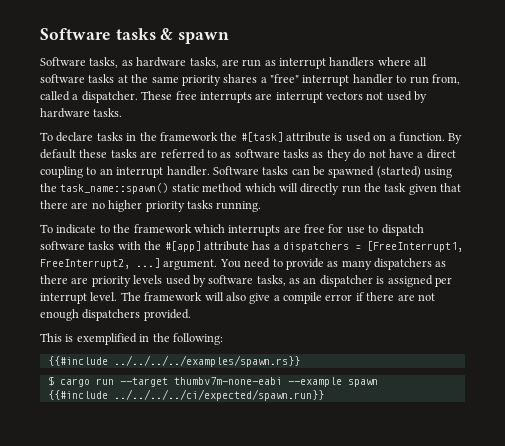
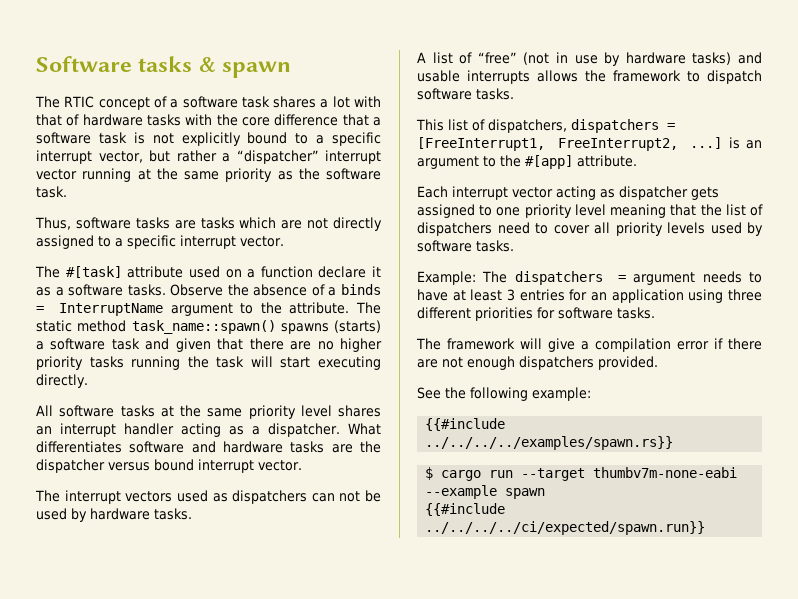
- Software tasks, as hardware tasks, are run as interrupt handlers where all software tasks at the same priority shares a "free" interrupt handler to run from, called a dispatcher. These free interrupts are interrupt vectors not used by hardware tasks.
- To declare tasks in the framework the #[task] attribute is used on a function. By default these tasks are referred to as software tasks as they do not have a direct coupling to an interrupt handler. Software tasks can be spawned (started) using the task_name::spawn() static method which will directly run the task given that there are no higher priority tasks running.
- To indicate to the framework which interrupts are free for use to dispatch software tasks with the #[app] attribute has a dispatchers = [FreeInterrupt1, FreeInterrupt2, ...] argument. You need to provide as many dispatchers as there are priority levels used by software tasks, as an dispatcher is assigned per interrupt level. The framework will also give a compile error if there are not enough dispatchers provided.
+ The RTIC concept of a software task shares a lot with that of hardware tasks with the core difference that a software task is not explicitly bound to a specific interrupt vector, but rather a “dispatcher” interrupt vector running at the same priority as the software task.
+ Thus, software tasks are tasks which are not directly assigned to a specific interrupt vector.
+ The #[task] attribute used on a function declare it as a software tasks. Observe the absence of a binds = InterruptName argument to the attribute. The static method task_name::spawn() spawns (starts) a software task and given that there are no higher priority tasks running the task will start executing directly.
+ All software tasks at the same priority level shares an interrupt handler acting as a dispatcher. What differentiates software and hardware tasks are the dispatcher versus bound interrupt vector.
+ The interrupt vectors used as dispatchers can not be used by hardware tasks.
+ A list of “free” (not in use by hardware tasks) and usable interrupts allows the framework to dispatch software tasks.
+ This list of dispatchers, dispatchers = [FreeInterrupt1, FreeInterrupt2, ...] is an argument to the #[app] attribute.
+ Each interrupt vector acting as dispatcher gets assigned to one priority level meaning that the list of dispatchers need to cover all priority levels used by software tasks.
+ Example: The dispatchers = argument needs to have at least 3 entries for an application using three different priorities for software tasks.
+ The framework will give a compilation error if there are not enough dispatchers provided.
- This is exemplified in the following:
+ See the following example:

